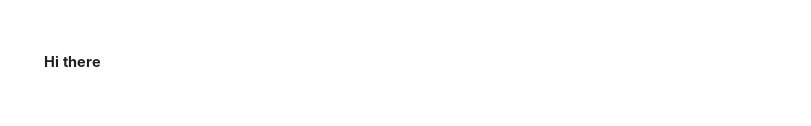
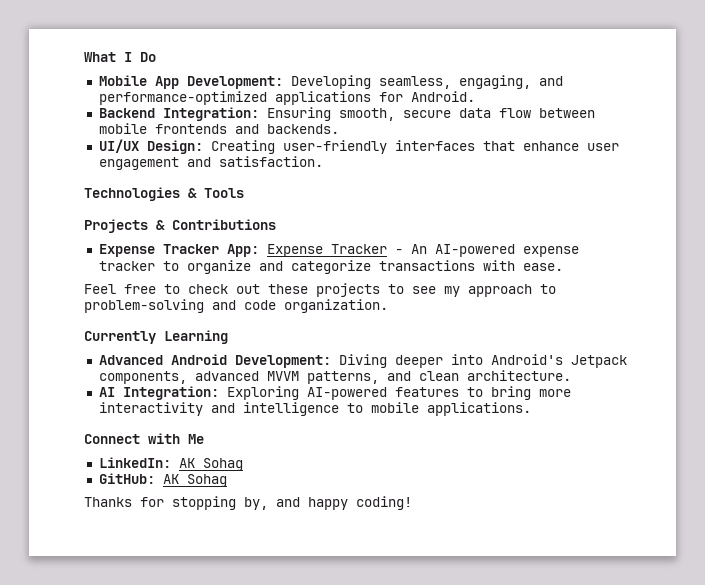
- Hi there
+ What I Do
+ Mobile App Development: Developing seamless, engaging, and performance-optimized applications for Android.
+ Backend Integration: Ensuring smooth, secure data flow between mobile frontends and backends.
+ UI/UX Design: Creating user-friendly interfaces that enhance user engagement and satisfaction.
+ Technologies & Tools
+ Projects & Contributions
+ Expense Tracker App: Expense Tracker - An AI-powered expense tracker to organize and categorize transactions with ease.
+ Feel free to check out these projects to see my approach to problem-solving and code organization.
+ Currently Learning
+ Advanced Android Development: Diving deeper into Android's Jetpack components, advanced MVVM patterns, and clean architecture.
+ AI Integration: Exploring AI-powered features to bring more interactivity and intelligence to mobile applications.
+ Connect with Me
+ LinkedIn: AK Sohag
+ GitHub: AK Sohag
+ Thanks for stopping by, and happy coding!

